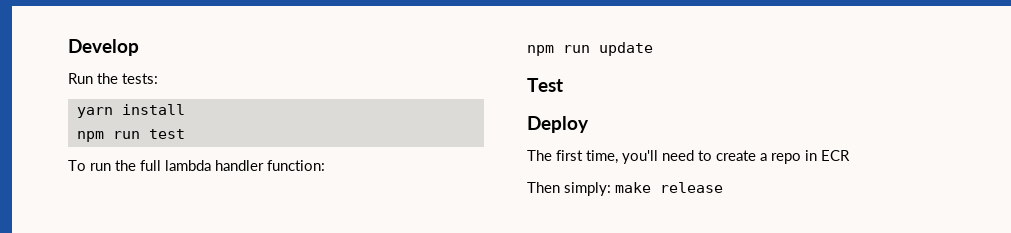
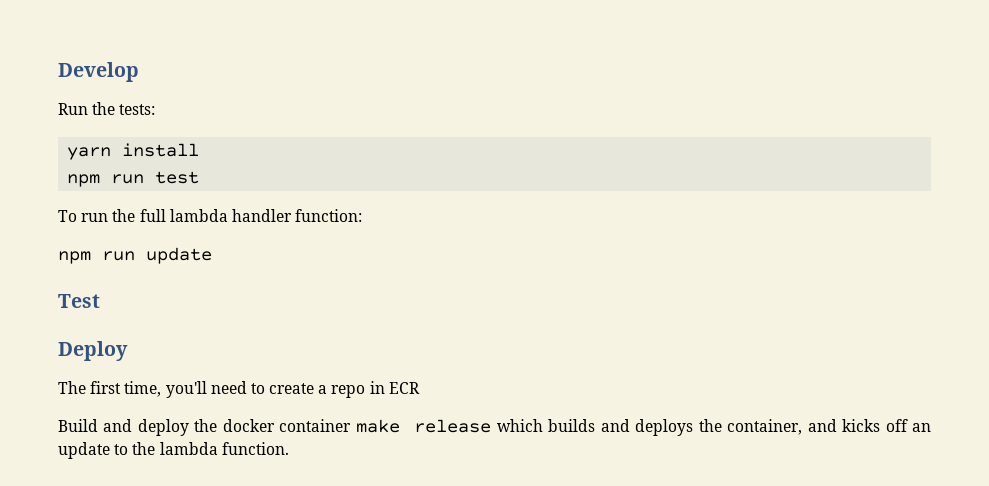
- Then simply: make release
+ Build and deploy the docker container make release which builds and deploys the container, and kicks off an update to the lambda function.

